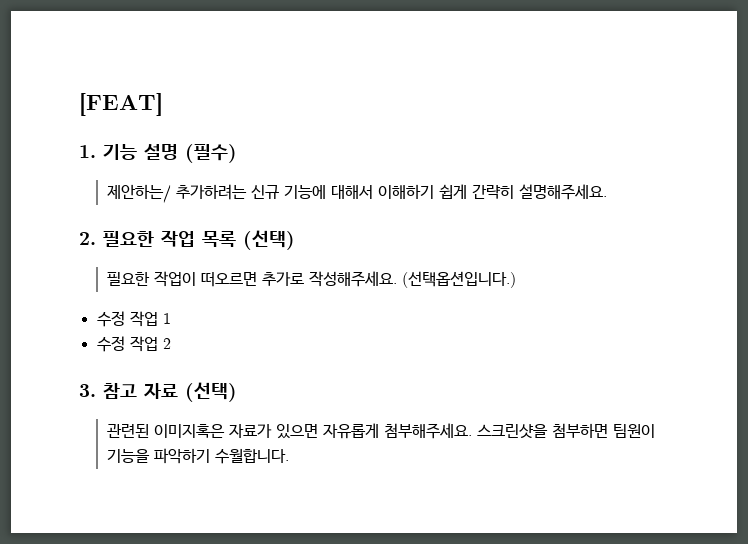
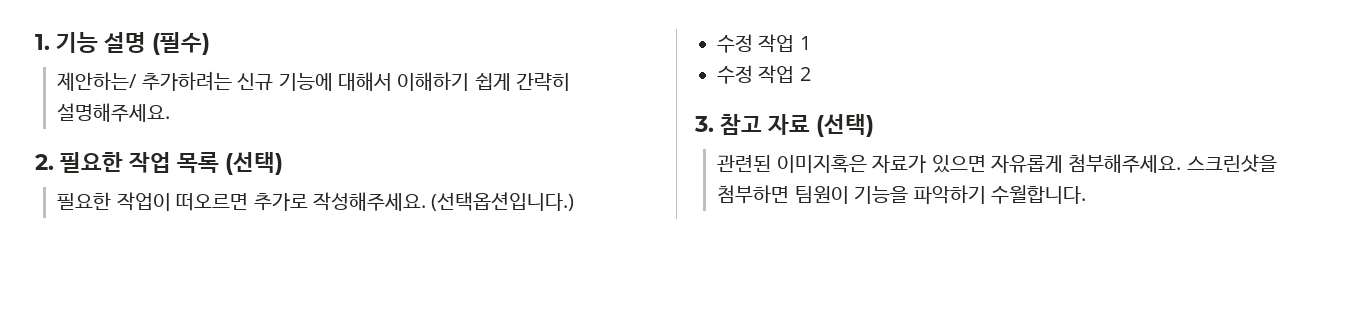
- [FEAT]

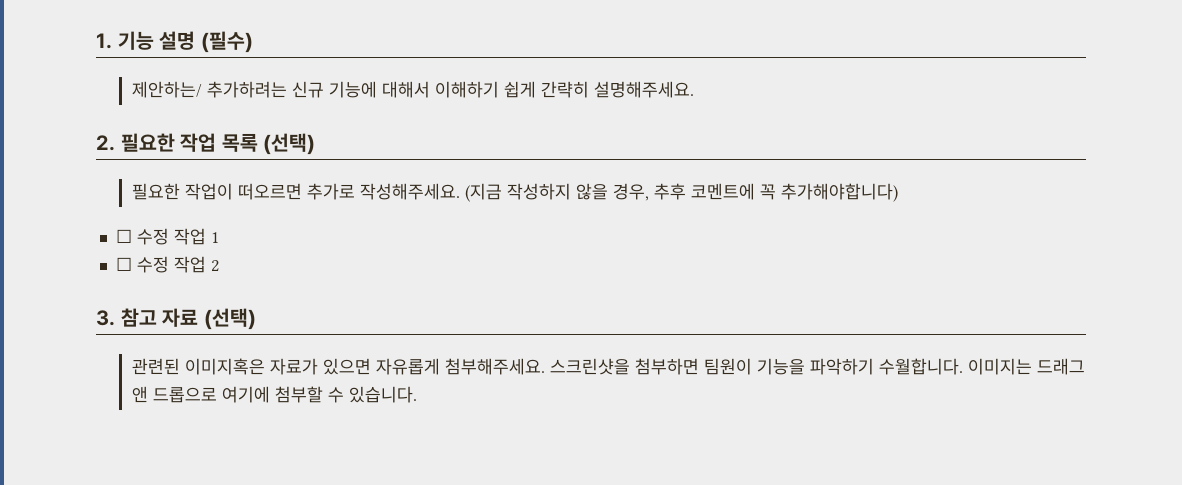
- (선택옵션입니다.)
- 수정 작업 1
+ (지금 작성하지 않을 경우, 추후 코멘트에 꼭 추가해야합니다)
+ ☐ 수정 작업 1
- 수정 작업 2
+ ☐ 수정 작업 2
+ 이미지는 드래그 앤 드롭으로 여기에 첨부할 수 있습니다.

